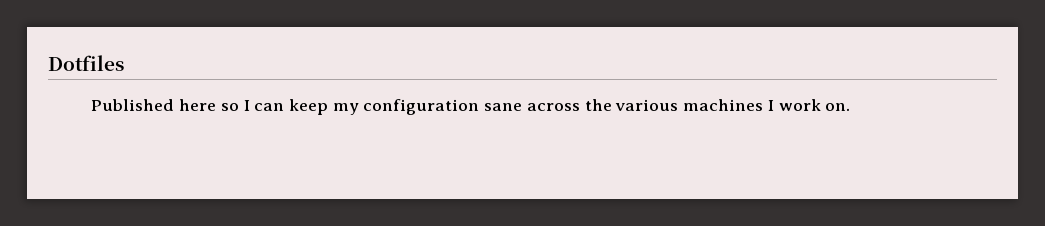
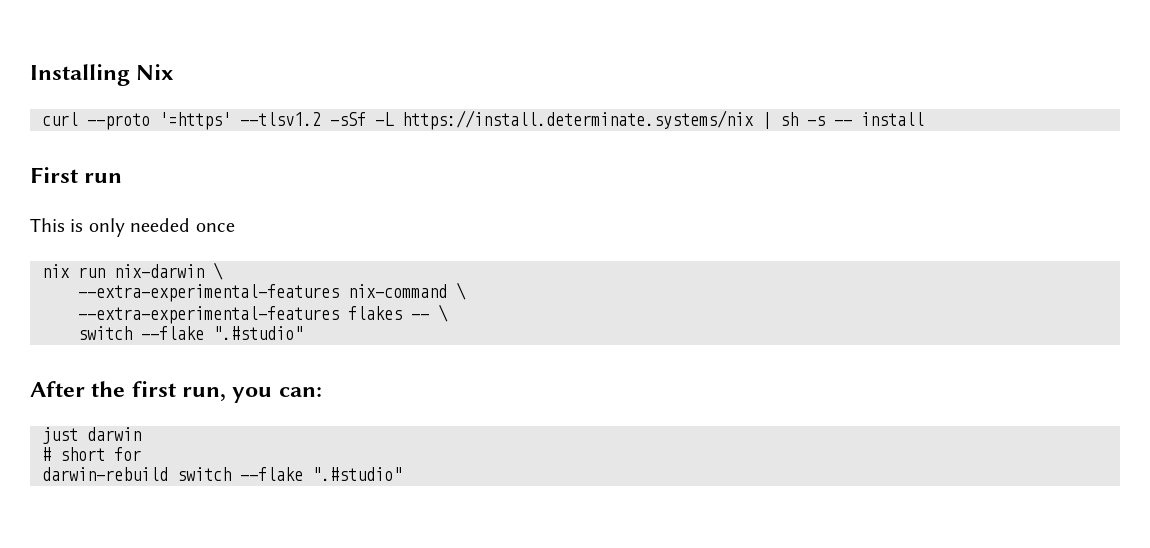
- Dotfiles
- Published here so I can keep my configuration sane across the various machines I work on.
+ Installing Nix
+ curl --proto '=https' --tlsv1.2 -sSf -L https://install.determinate.systems/nix | sh -s -- install
+ First run
+ This is only needed once
+ nix run nix-darwin \
+ --extra-experimental-features nix-command \
+ --extra-experimental-features flakes -- \
+ switch --flake ".#studio"
+ After the first run, you can:
+ just darwin
+ # short for
+ darwin-rebuild switch --flake ".#studio"

